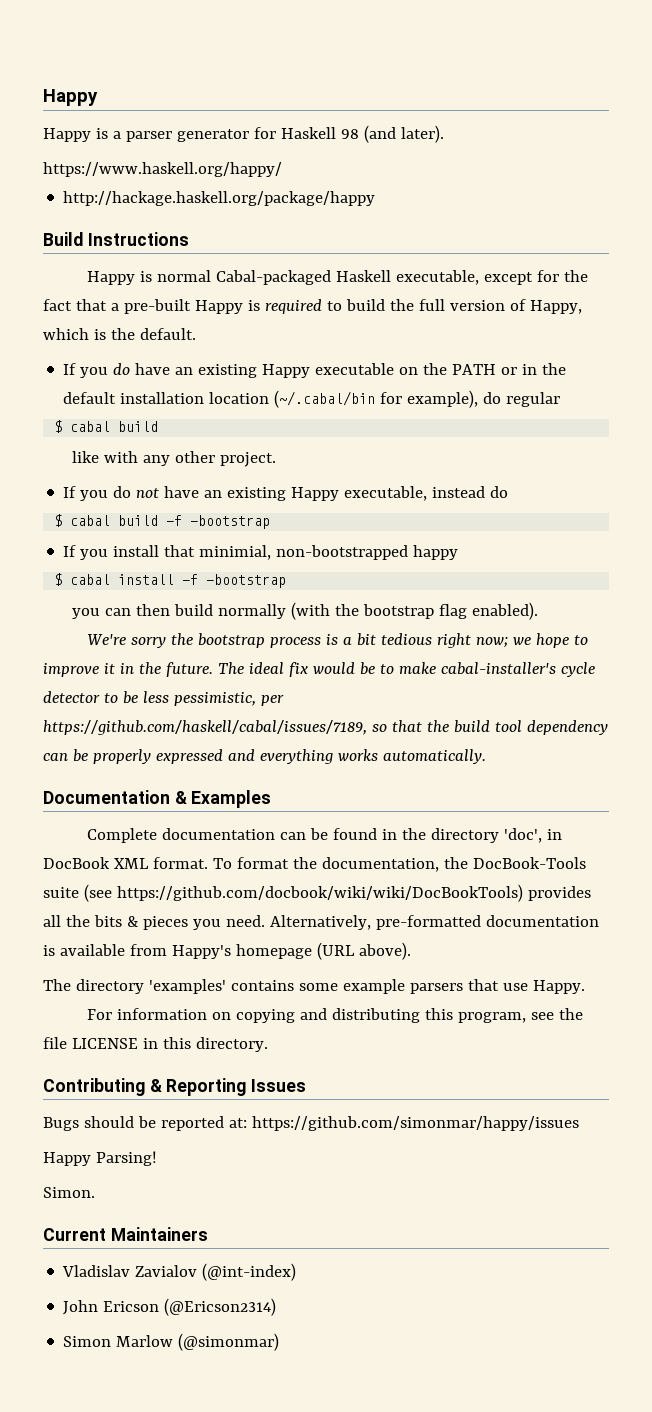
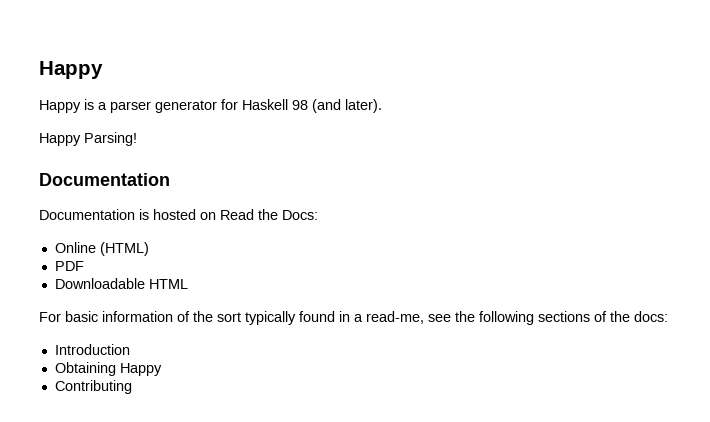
- https://www.haskell.org/happy/
- http://hackage.haskell.org/package/happy
- Build Instructions
- Happy is normal Cabal-packaged Haskell executable, except for the fact that a pre-built Happy is required to build the full version of Happy, which is the default.
- If you do have an existing Happy executable on the PATH or in the default installation location (~/.cabal/bin for example), do regular
- $ cabal build
- like with any other project.
- If you do not have an existing Happy executable, instead do
- $ cabal build -f -bootstrap
- If you install that minimial, non-bootstrapped happy
- $ cabal install -f -bootstrap
- you can then build normally (with the bootstrap flag enabled).
- We're sorry the bootstrap process is a bit tedious right now; we hope to improve it in the future. The ideal fix would be to make cabal-installer's cycle detector to be less pessimistic, per https://github.com/haskell/cabal/issues/7189, so that the build tool dependency can be properly expressed and everything works automatically.
- Documentation & Examples
- Complete documentation can be found in the directory 'doc', in DocBook XML format. To format the documentation, the DocBook-Tools suite (see https://github.com/docbook/wiki/wiki/DocBookTools) provides all the bits & pieces you need. Alternatively, pre-formatted documentation is available from Happy's homepage (URL above).
- The directory 'examples' contains some example parsers that use Happy.
- For information on copying and distributing this program, see the file LICENSE in this directory.
- Contributing & Reporting Issues
- Bugs should be reported at: https://github.com/simonmar/happy/issues
  Happy Parsing!
- Simon.
- Current Maintainers
- Vladislav Zavialov (@int-index)
- John Ericson (@Ericson2314)
- Simon Marlow (@simonmar)
+ Documentation
+ Documentation is hosted on Read the Docs:
+ Online (HTML)
+ PDF
+ Downloadable HTML
+ For basic information of the sort typically found in a read-me, see the following sections of the docs:
+ Introduction
+ Obtaining Happy
+ Contributing

